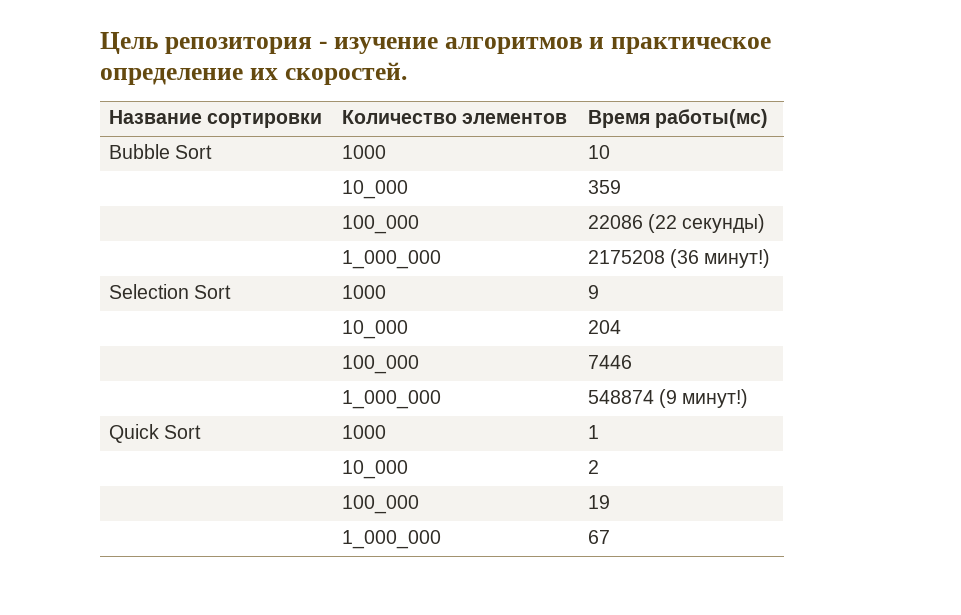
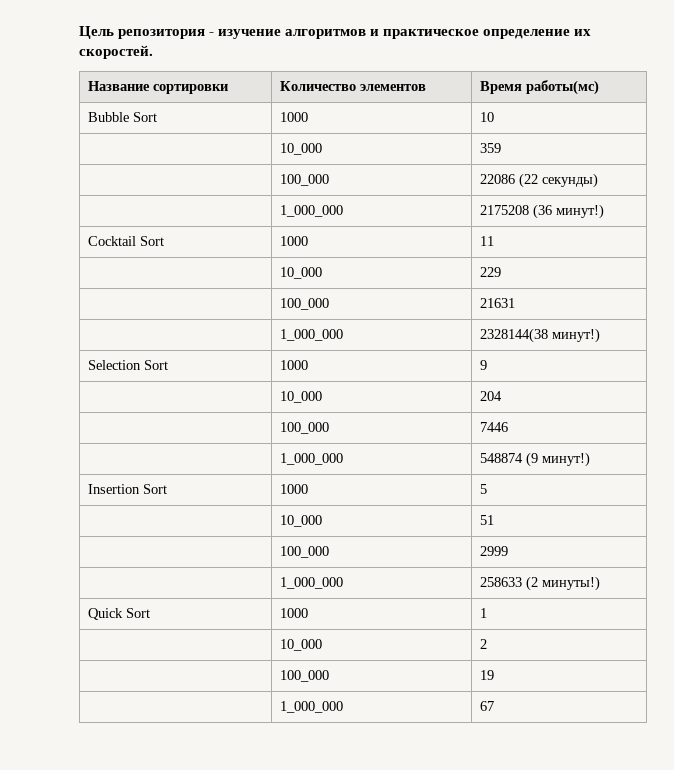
+ Cocktail Sort | 1000 | 11
+ | 10_000 | 229
+ | 100_000 | 21631
+ | 1_000_000 | 2328144(38 минут!)
+ Insertion Sort | 1000 | 5
+ | 10_000 | 51
+ | 100_000 | 2999
+ | 1_000_000 | 258633 (2 минуты!)

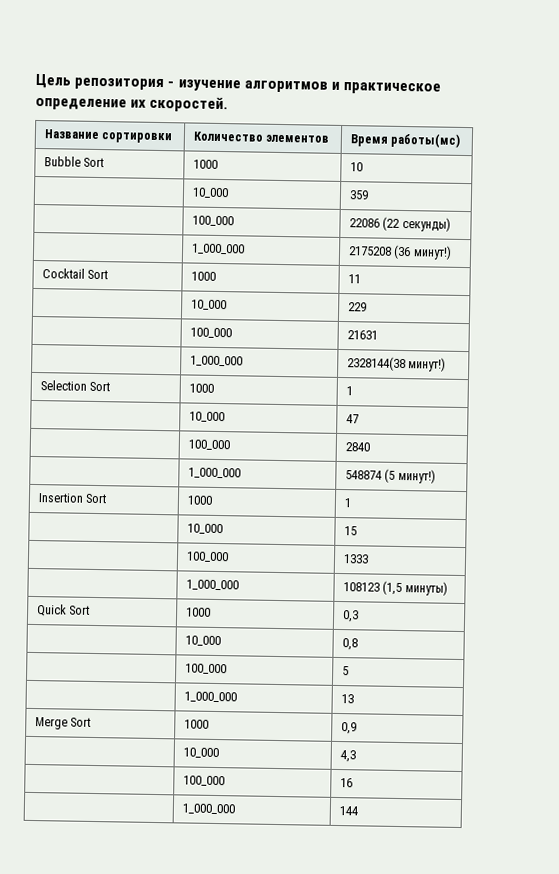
- Selection Sort | 1000 | 9
- | 10_000 | 204
- | 100_000 | 7446
+ Selection Sort | 1000 | 1
+ | 10_000 | 47
+ | 100_000 | 2840
- | 1_000_000 | 548874 (9 минут!)
+ | 1_000_000 | 548874 (5 минут!)
- Insertion Sort | 1000 | 5
- | 10_000 | 51
- | 100_000 | 2999
- | 1_000_000 | 258633 (2 минуты!)
- Quick Sort | 1000 | 1
- | 10_000 | 2
- | 100_000 | 19
- | 1_000_000 | 67
+ Insertion Sort | 1000 | 1
+ | 10_000 | 15
+ | 100_000 | 1333
+ | 1_000_000 | 108123 (1,5 минуты)
+ Quick Sort | 1000 | 0,3
+ | 10_000 | 0,8
+ | 100_000 | 5
+ | 1_000_000 | 13
+ Merge Sort | 1000 | 0,9
+ | 10_000 | 4,3
+ | 100_000 | 16
+ | 1_000_000 | 144

